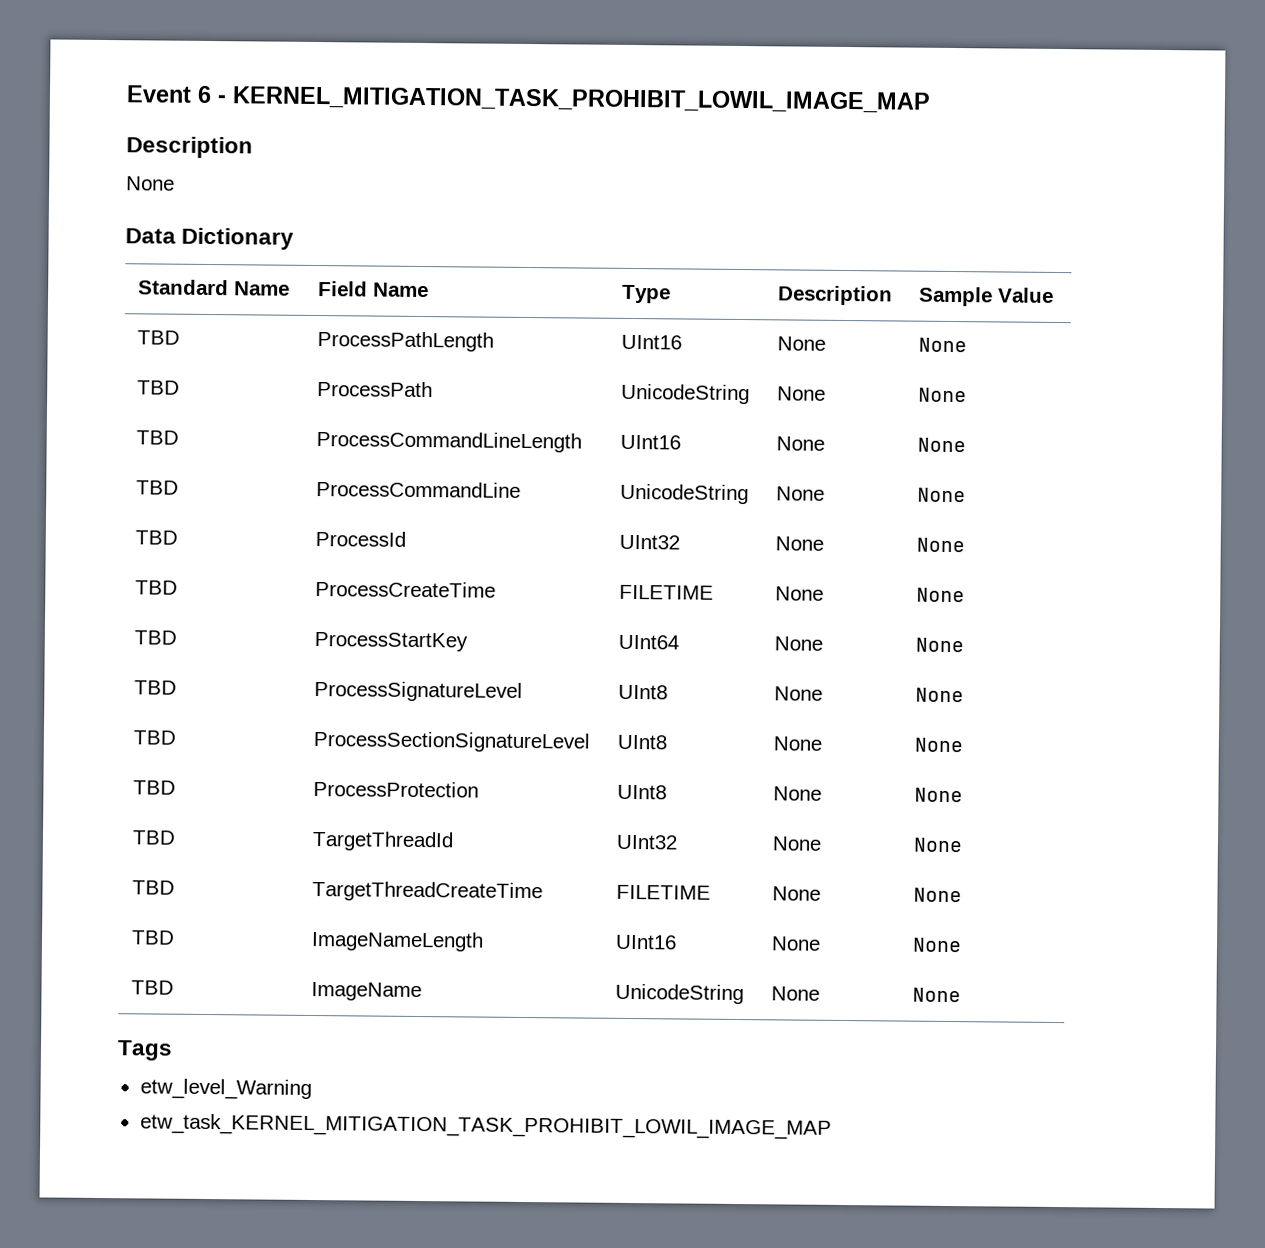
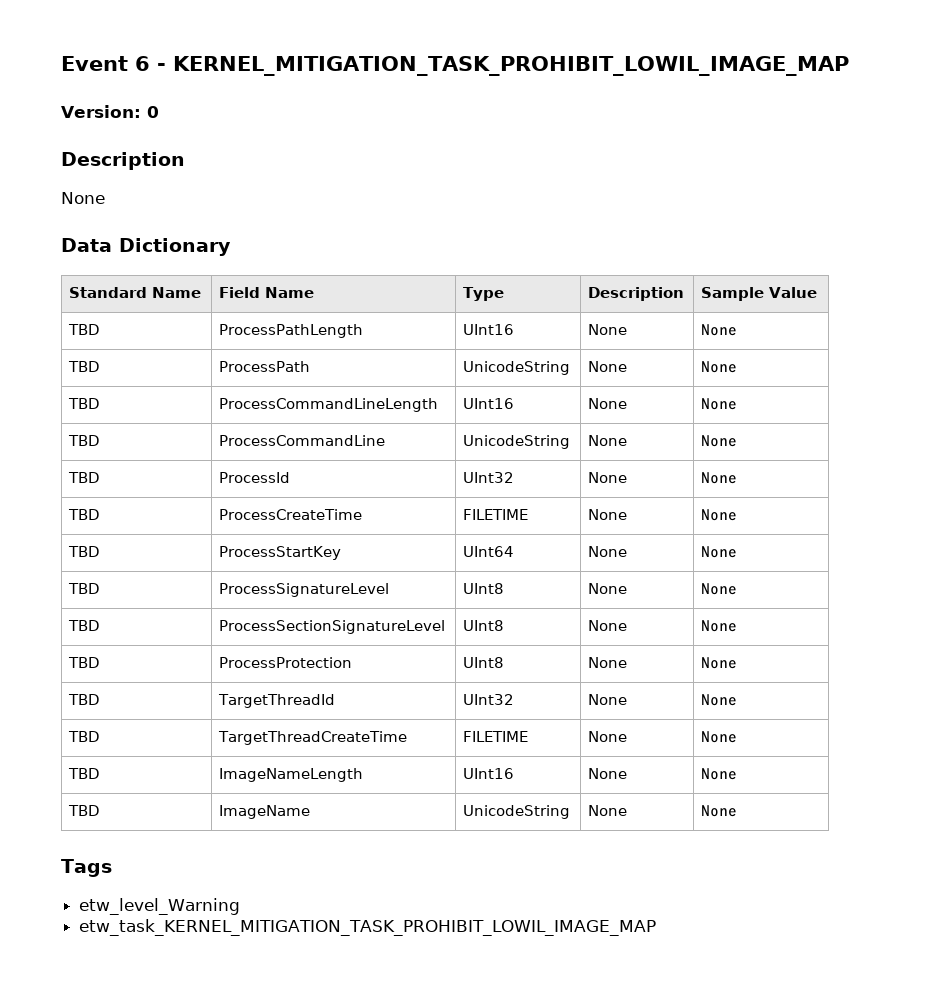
+ Version: 0

